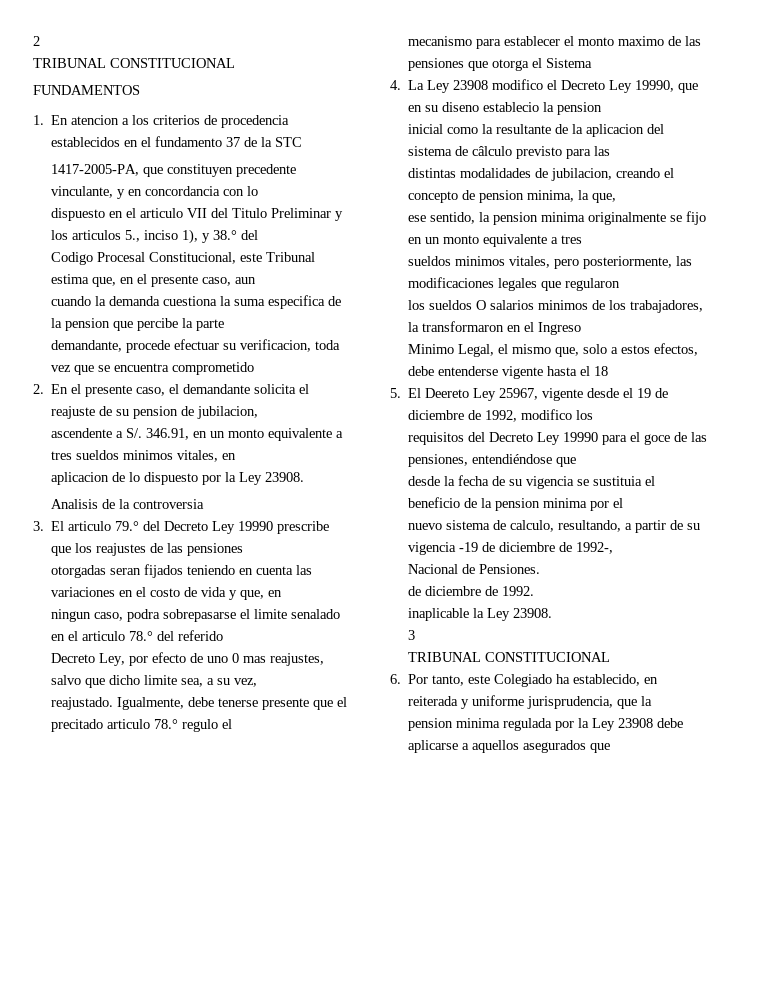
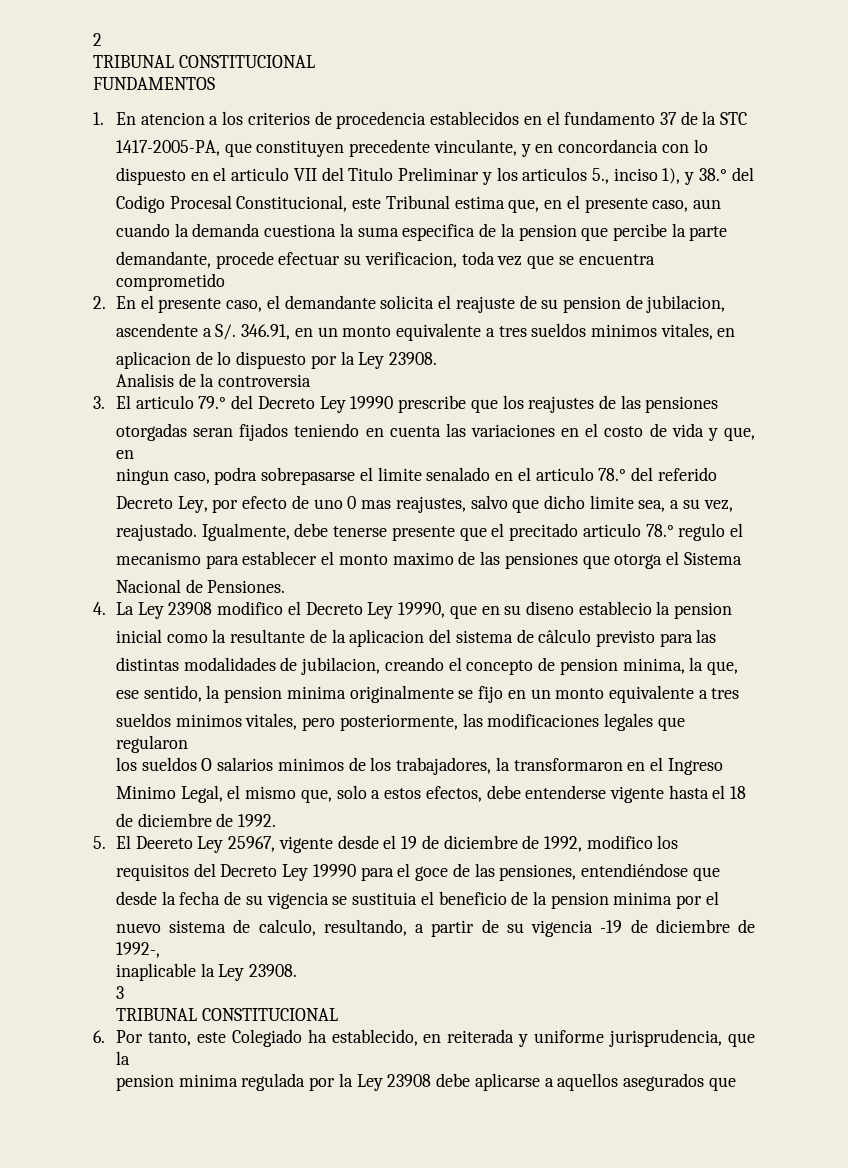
+ Nacional de Pensiones.
+ de diciembre de 1992.
- Nacional de Pensiones.
- de diciembre de 1992.

